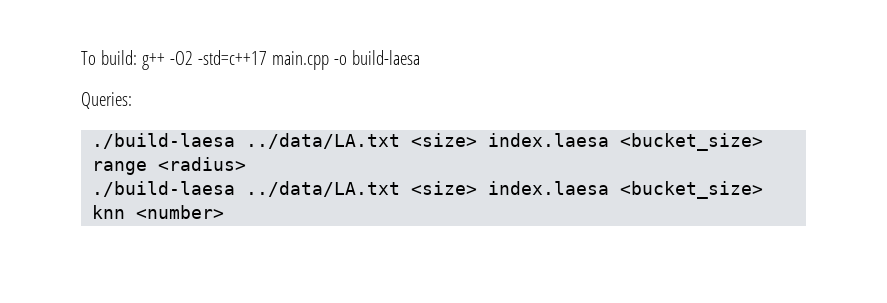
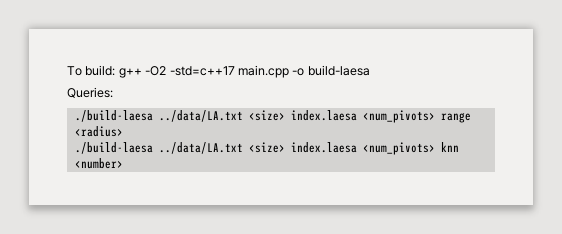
- ./build-laesa ../data/LA.txt <size> index.laesa <bucket_size> range <radius>
+ ./build-laesa ../data/LA.txt <size> index.laesa <num_pivots> range <radius>
- ./build-laesa ../data/LA.txt <size> index.laesa <bucket_size> knn <number>
+ ./build-laesa ../data/LA.txt <size> index.laesa <num_pivots> knn <number>

